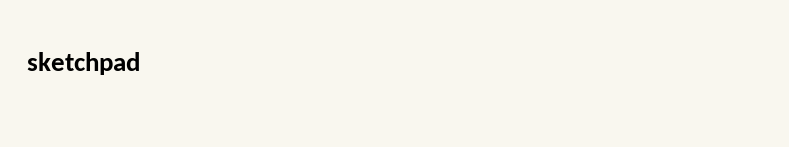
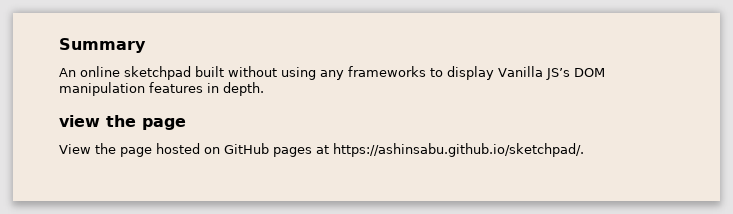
- sketchpad
+ Summary
+ An online sketchpad built without using any frameworks to display Vanilla JS’s DOM manipulation features in depth.
+ view the page
+ View the page hosted on GitHub pages at https://ashinsabu.github.io/sketchpad/.

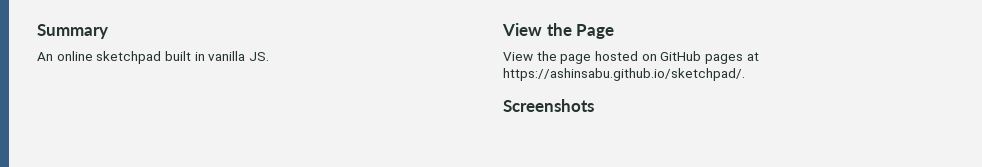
- An online sketchpad built without using any frameworks to display Vanilla JS’s DOM manipulation features in depth.
- view the page
+ An online sketchpad built in vanilla JS.
+ View the Page
+ Screenshots

